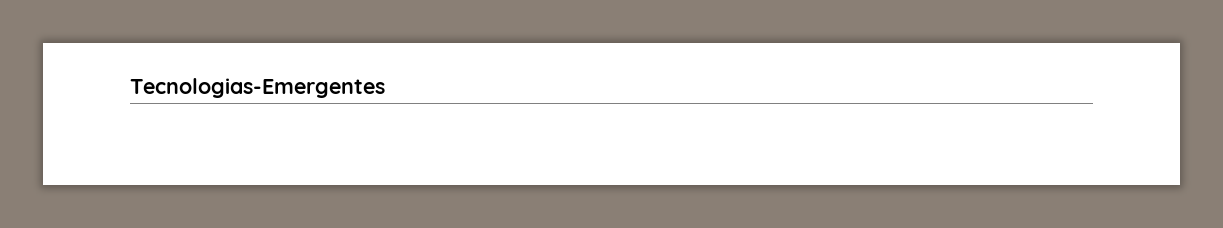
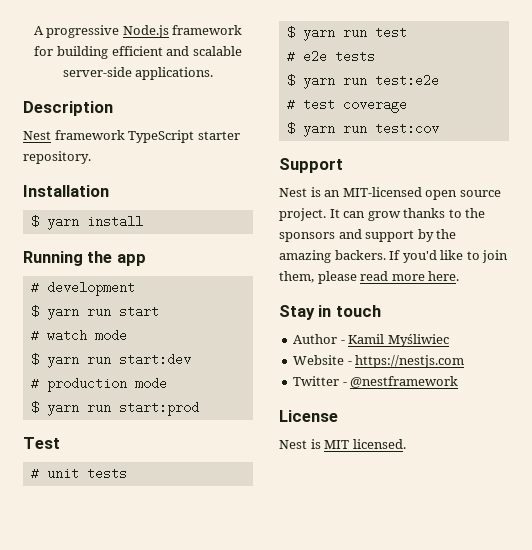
- Tecnologias-Emergentes
+ A progressive Node.js framework for building efficient and scalable server-side applications.
+ Description
+ Nest framework TypeScript starter repository.
+ Installation
+ $ yarn install
+ Running the app
+ # development
+ $ yarn run start
+ # watch mode
+ $ yarn run start:dev
+ # production mode
+ $ yarn run start:prod
+ Test
+ # unit tests
+ $ yarn run test
+ # e2e tests
+ $ yarn run test:e2e
+ # test coverage
+ $ yarn run test:cov
+ Support
+ Nest is an MIT-licensed open source project. It can grow thanks to the sponsors and support by the amazing backers. If you'd like to join them, please read more here.
+ Stay in touch
+ Author - Kamil Myśliwiec
+ Website - https://nestjs.com
+ Twitter - @nestframework
+ License
+ Nest is MIT licensed.

